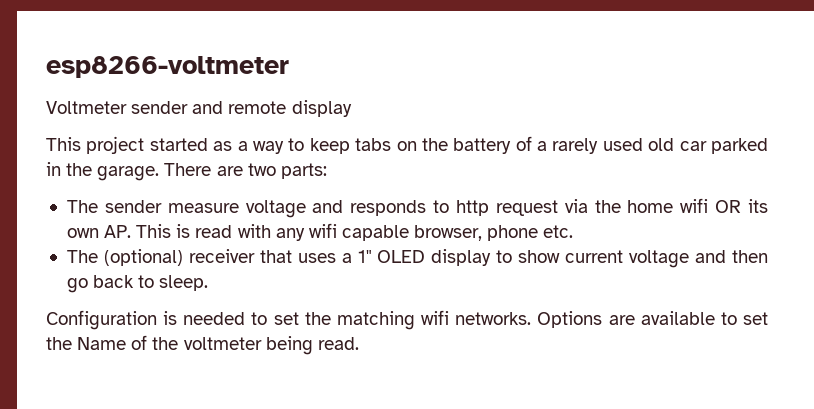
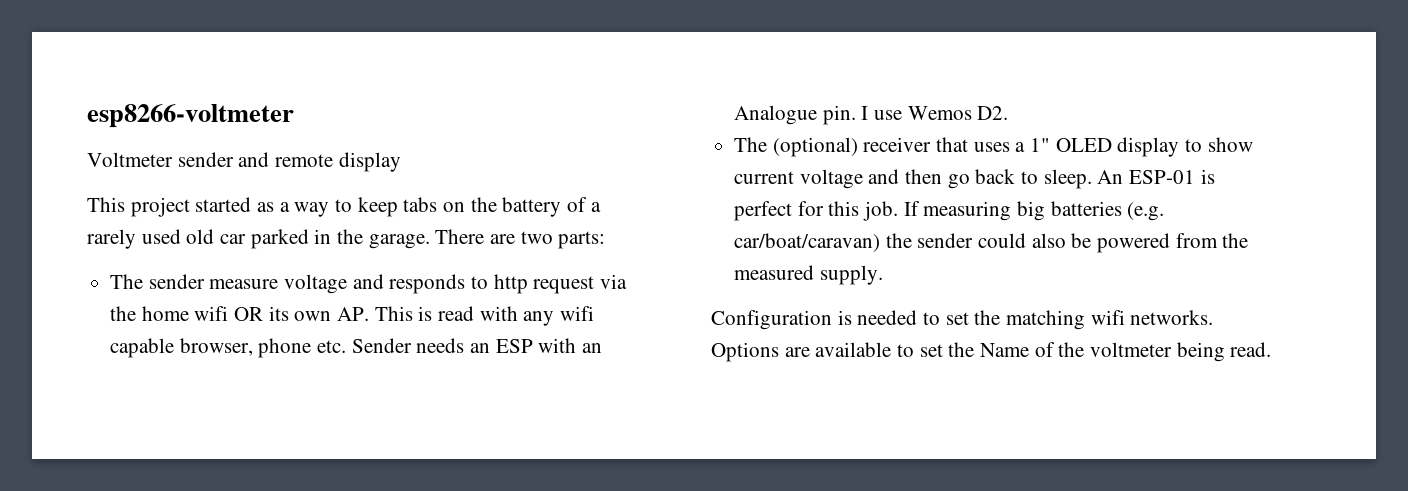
- The sender measure voltage and responds to http request via the home wifi OR its own AP. This is read with any wifi capable browser, phone etc.
+ The sender measure voltage and responds to http request via the home wifi OR its own AP. This is read with any wifi capable browser, phone etc. Sender needs an ESP with an Analogue pin. I use Wemos D2.
+ An ESP-01 is perfect for this job. If measuring big batteries (e.g. car/boat/caravan) the sender could also be powered from the measured supply.

